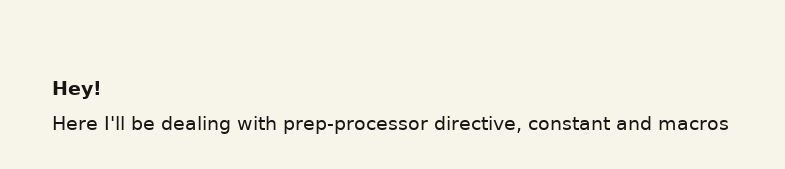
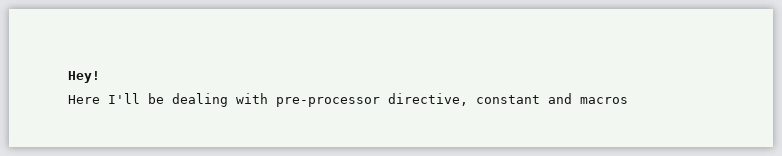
- Here I'll be dealing with prep-processor directive, constant and macros
+ Here I'll be dealing with pre-processor directive, constant and macros

